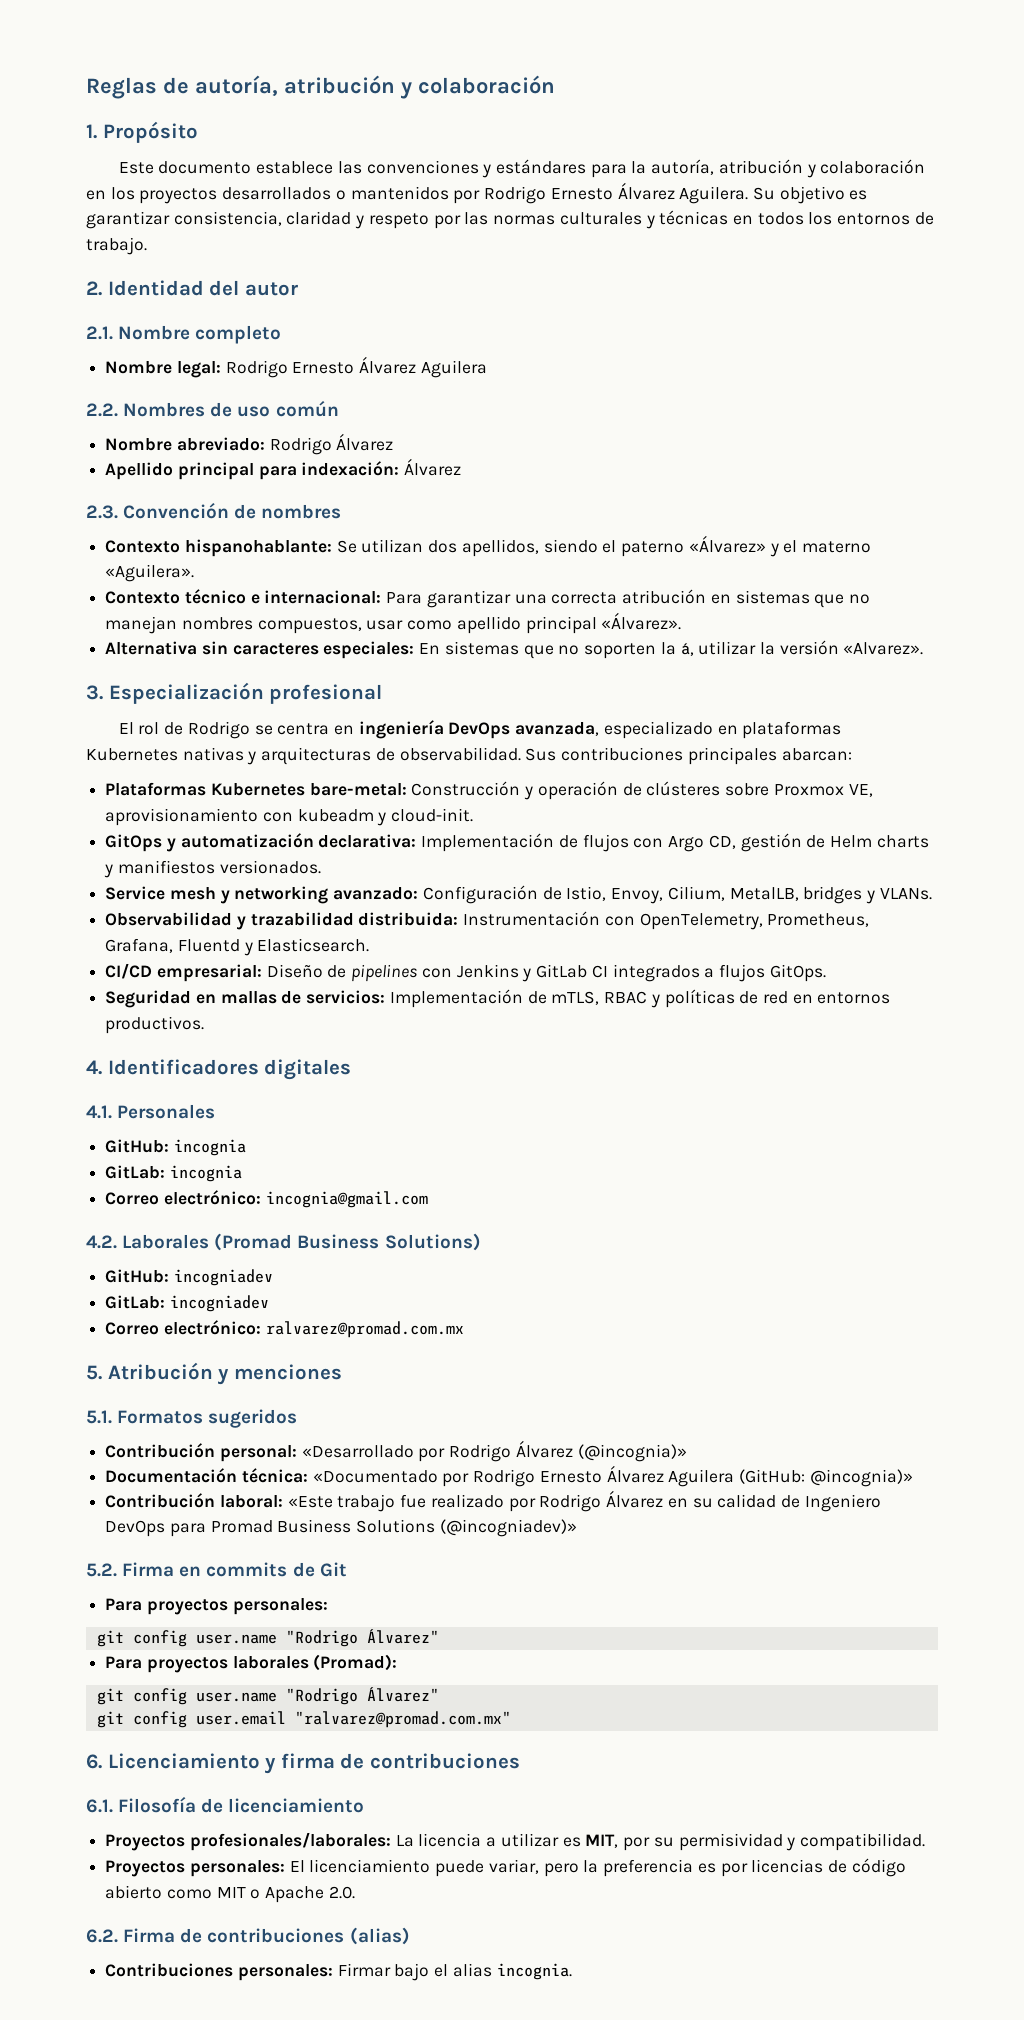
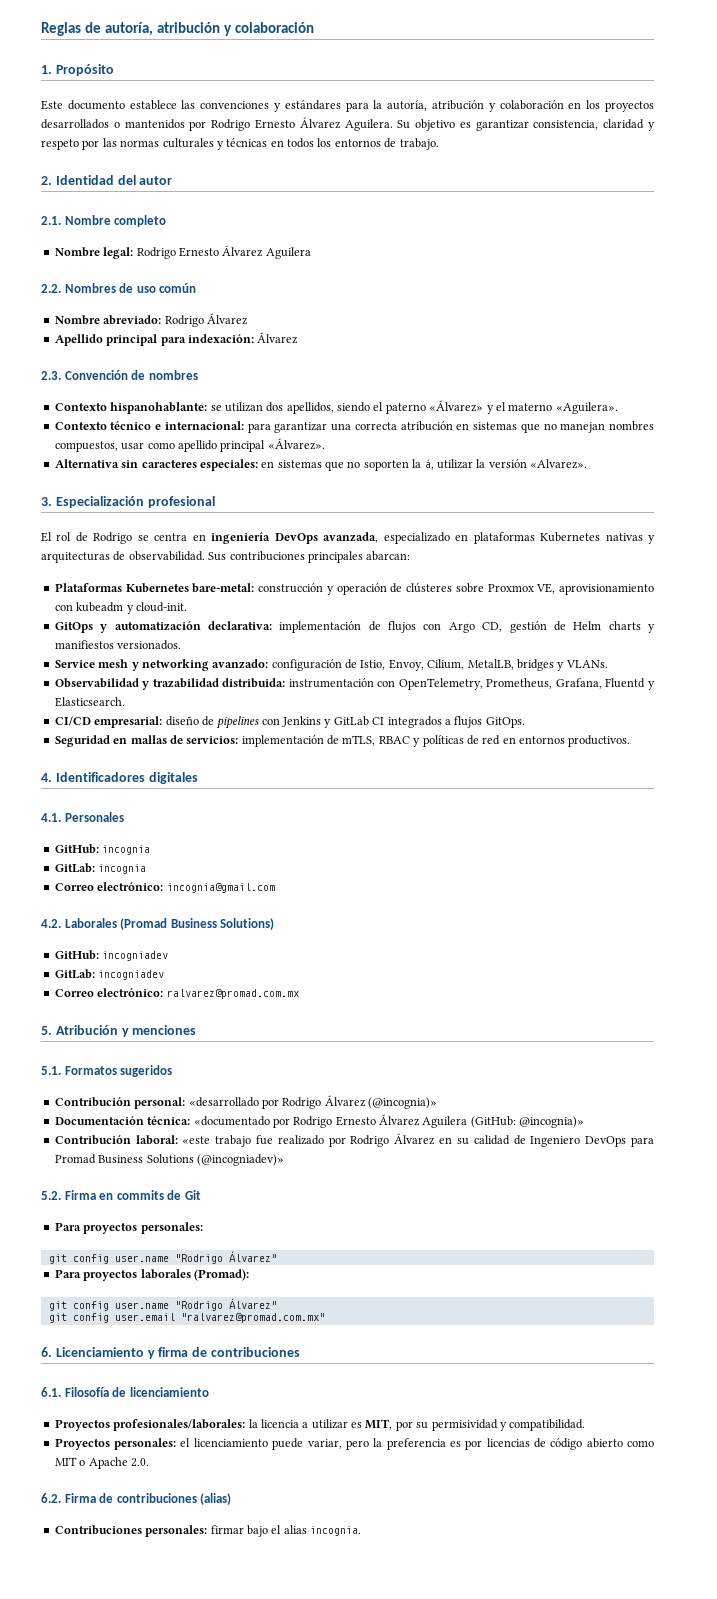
- Contexto hispanohablante: Se utilizan dos apellidos, siendo el paterno «Álvarez» y el materno «Aguilera».
+ Contexto hispanohablante: se utilizan dos apellidos, siendo el paterno «Álvarez» y el materno «Aguilera».
- Contexto técnico e internacional: Para garantizar una correcta atribución en sistemas que no manejan nombres compuestos, usar como apellido principal «Álvarez».
+ Contexto técnico e internacional: para garantizar una correcta atribución en sistemas que no manejan nombres compuestos, usar como apellido principal «Álvarez».
- Alternativa sin caracteres especiales: En sistemas que no soporten la á, utilizar la versión «Alvarez».
+ Alternativa sin caracteres especiales: en sistemas que no soporten la á, utilizar la versión «Alvarez».
- Plataformas Kubernetes bare-metal: Construcción y operación de clústeres sobre Proxmox VE, aprovisionamiento con kubeadm y cloud-init.
+ Plataformas Kubernetes bare-metal: construcción y operación de clústeres sobre Proxmox VE, aprovisionamiento con kubeadm y cloud-init.
- GitOps y automatización declarativa: Implementación de flujos con Argo CD, gestión de Helm charts y manifiestos versionados.
+ GitOps y automatización declarativa: implementación de flujos con Argo CD, gestión de Helm charts y manifiestos versionados.
- Service mesh y networking avanzado: Configuración de Istio, Envoy, Cilium, MetalLB, bridges y VLANs.
+ Service mesh y networking avanzado: configuración de Istio, Envoy, Cilium, MetalLB, bridges y VLANs.
- Observabilidad y trazabilidad distribuida: Instrumentación con OpenTelemetry, Prometheus, Grafana, Fluentd y Elasticsearch.
+ Observabilidad y trazabilidad distribuida: instrumentación con OpenTelemetry, Prometheus, Grafana, Fluentd y Elasticsearch.
- CI/CD empresarial: Diseño de pipelines con Jenkins y GitLab CI integrados a flujos GitOps.
+ CI/CD empresarial: diseño de pipelines con Jenkins y GitLab CI integrados a flujos GitOps.
- Seguridad en mallas de servicios: Implementación de mTLS, RBAC y políticas de red en entornos productivos.
+ Seguridad en mallas de servicios: implementación de mTLS, RBAC y políticas de red en entornos productivos.
- Contribución personal: «Desarrollado por Rodrigo Álvarez (@incognia)»
+ Contribución personal: «desarrollado por Rodrigo Álvarez (@incognia)»
- Documentación técnica: «Documentado por Rodrigo Ernesto Álvarez Aguilera (GitHub: @incognia)»
+ Documentación técnica: «documentado por Rodrigo Ernesto Álvarez Aguilera (GitHub: @incognia)»
- Contribución laboral: «Este trabajo fue realizado por Rodrigo Álvarez en su calidad de Ingeniero DevOps para Promad Business Solutions (@incogniadev)»
+ Contribución laboral: «este trabajo fue realizado por Rodrigo Álvarez en su calidad de Ingeniero DevOps para Promad Business Solutions (@incogniadev)»
- Proyectos profesionales/laborales: La licencia a utilizar es MIT, por su permisividad y compatibilidad.
+ Proyectos profesionales/laborales: la licencia a utilizar es MIT, por su permisividad y compatibilidad.
- Proyectos personales: El licenciamiento puede variar, pero la preferencia es por licencias de código abierto como MIT o Apache 2.0.
+ Proyectos personales: el licenciamiento puede variar, pero la preferencia es por licencias de código abierto como MIT o Apache 2.0.
- Contribuciones personales: Firmar bajo el alias incognia.
+ Contribuciones personales: firmar bajo el alias incognia.

